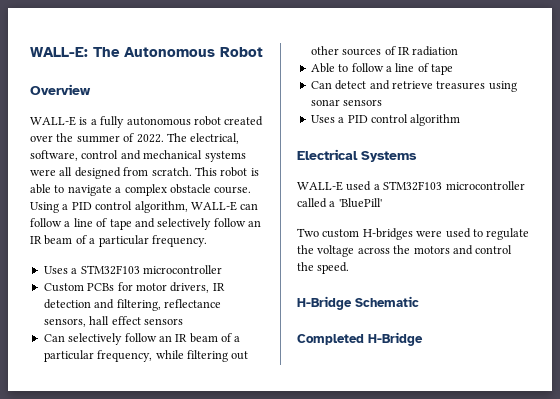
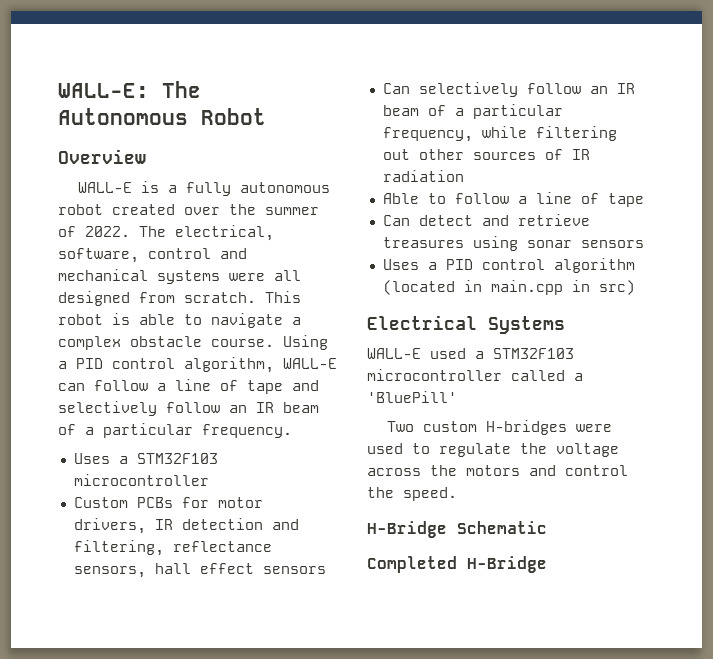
- Uses a PID control algorithm
+ Uses a PID control algorithm (located in main.cpp in src)

